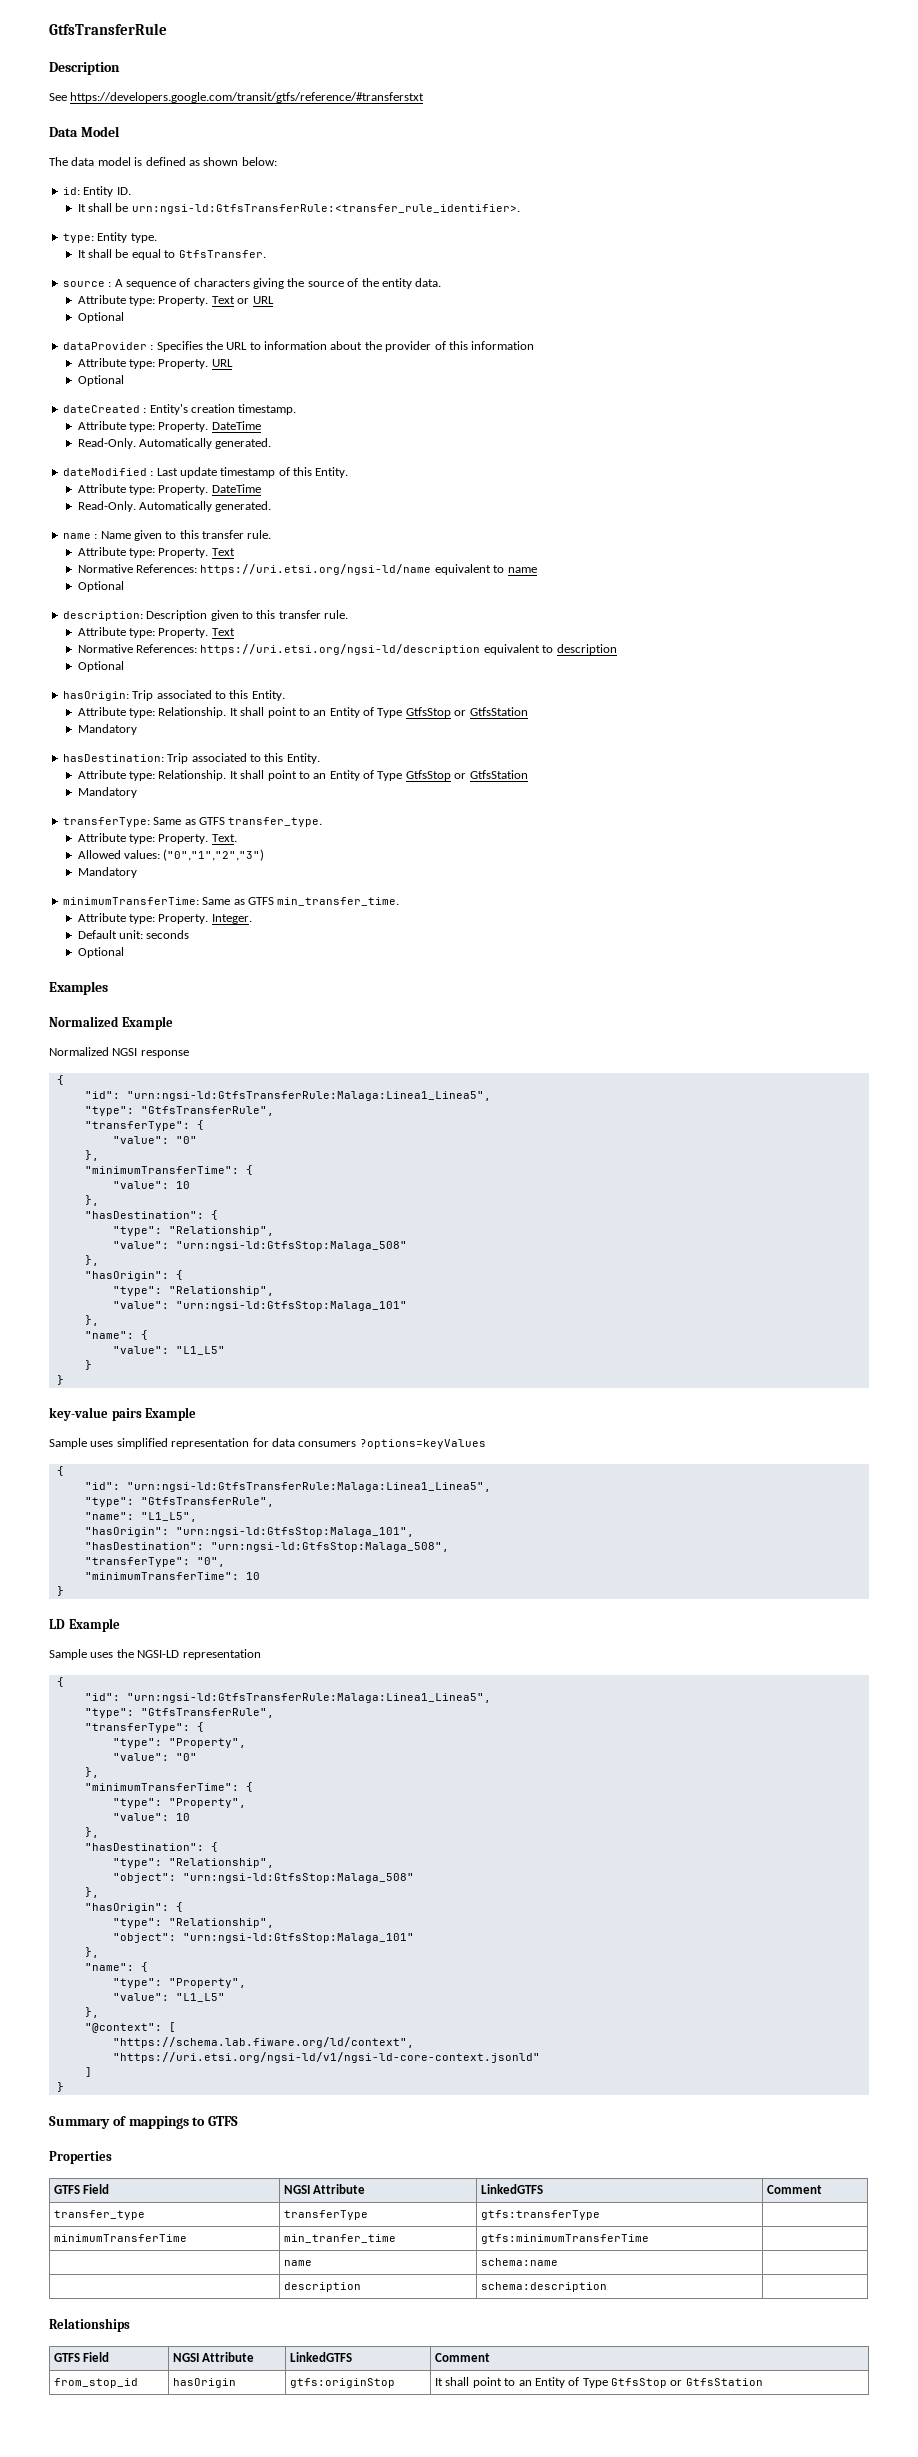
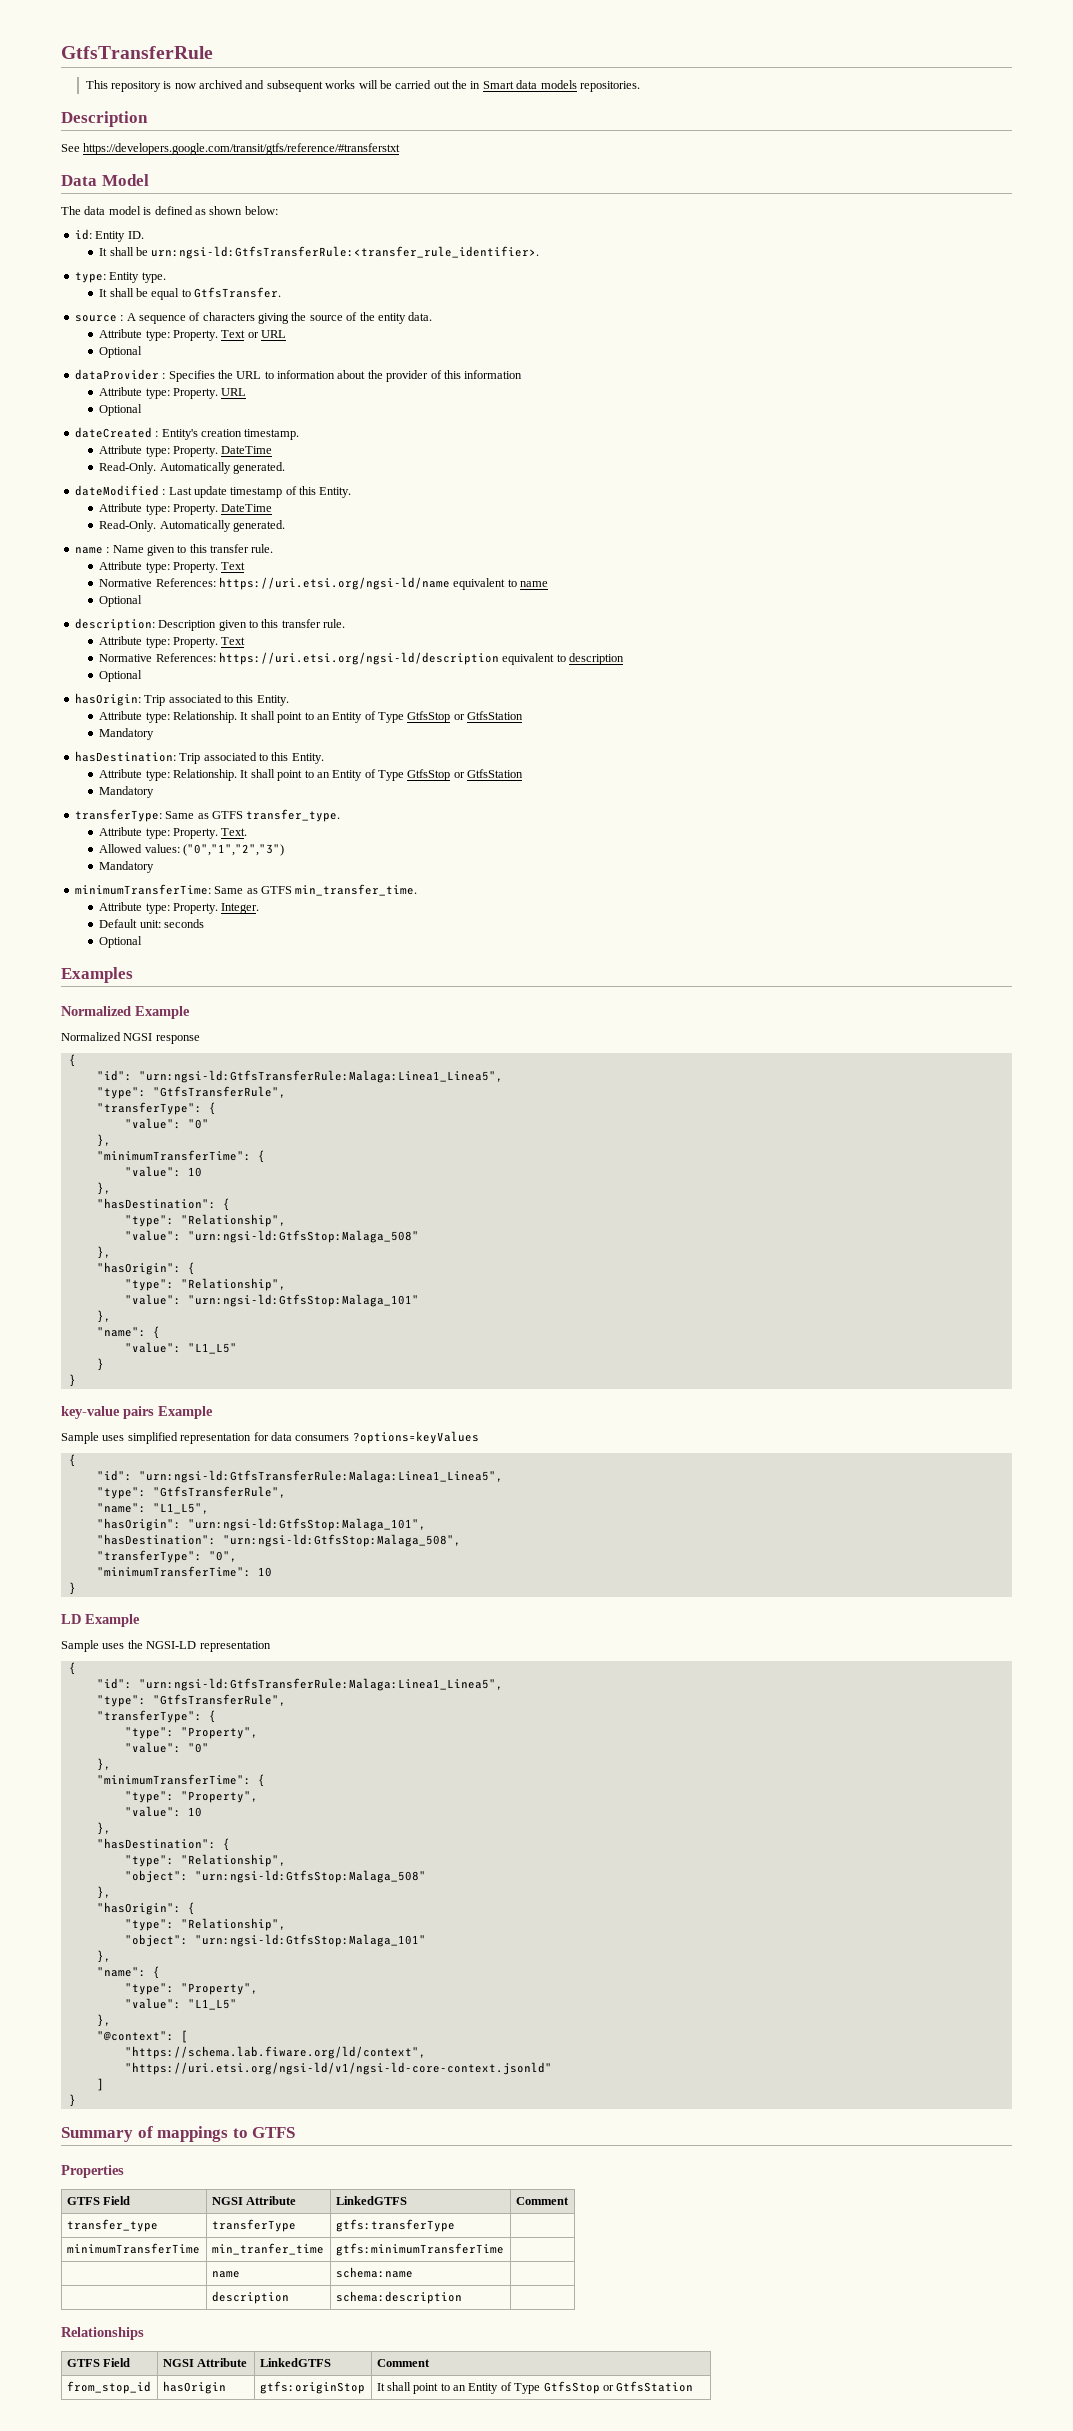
+ This repository is now archived and subsequent works will be carried out the in Smart data models repositories.

